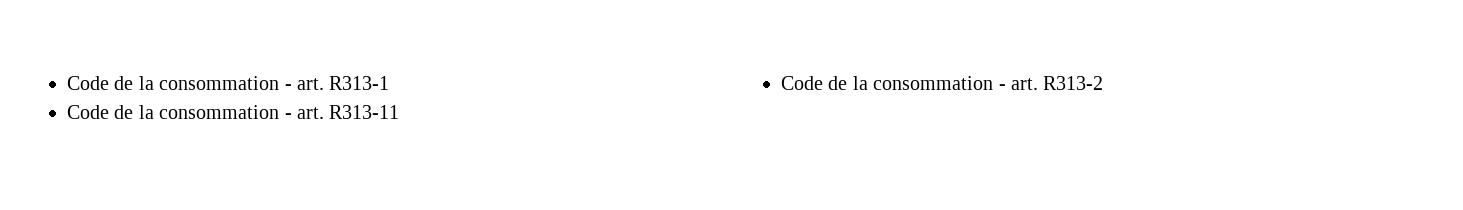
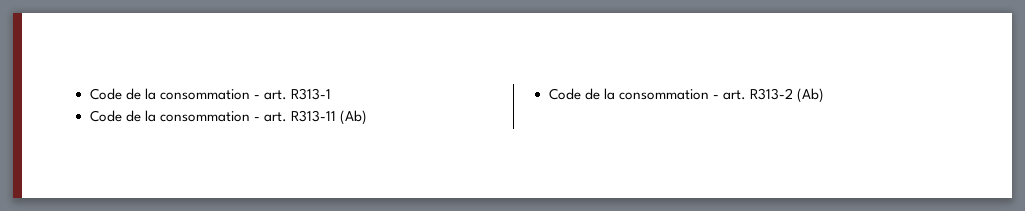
- Code de la consommation - art. R313-11
+ Code de la consommation - art. R313-11 (Ab)
- Code de la consommation - art. R313-2
+ Code de la consommation - art. R313-2 (Ab)

